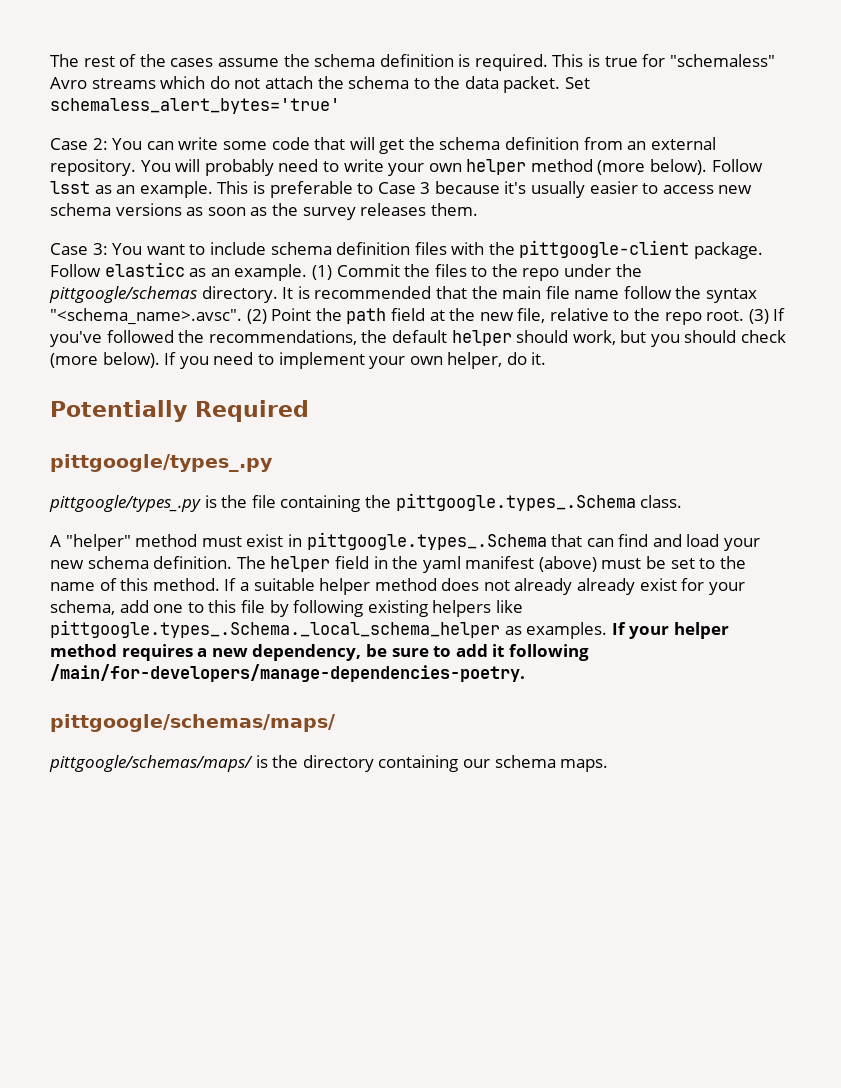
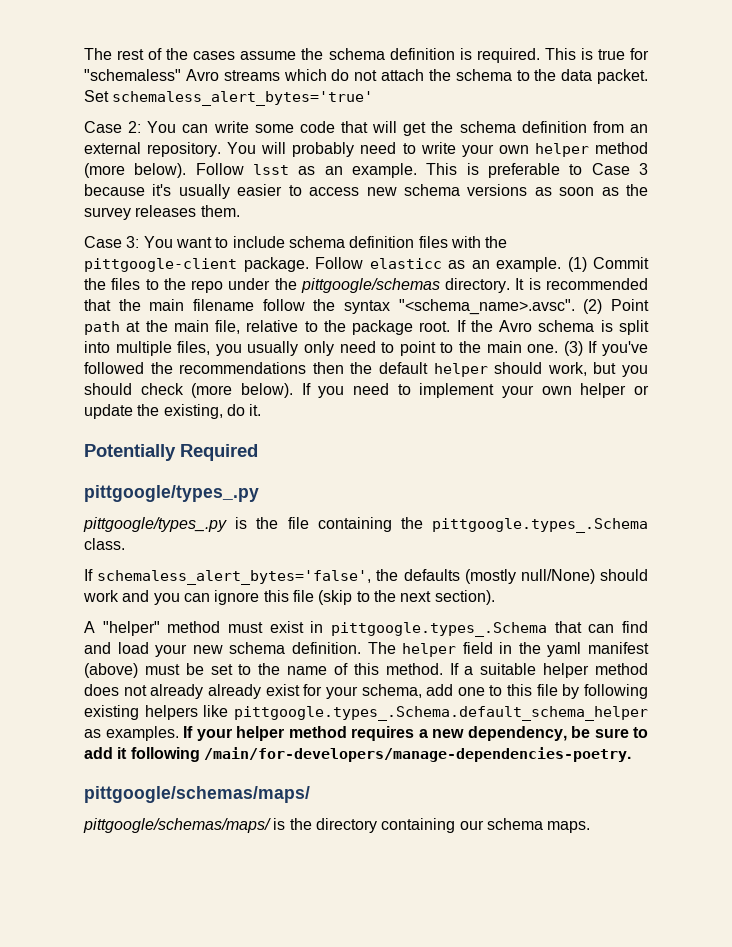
- It is recommended that the main file name follow the syntax "<schema_name>.avsc". (2) Point the path field at the new file, relative to the repo root.
+ It is recommended that the main filename follow the syntax "<schema_name>.avsc". (2) Point path at the main file, relative to the package root. If the Avro schema is split into multiple files, you usually only need to point to the main one.
- (3) If you've followed the recommendations, the default helper should work, but you should check (more below).
+ (3) If you've followed the recommendations then the default helper should work, but you should check (more below).
- If you need to implement your own helper, do it.
+ If you need to implement your own helper or update the existing, do it.
+ If schemaless_alert_bytes='false', the defaults (mostly null/None) should work and you can ignore this file (skip to the next section).
- If a suitable helper method does not already already exist for your schema, add one to this file by following existing helpers like pittgoogle.types_.Schema._local_schema_helper as examples.
+ If a suitable helper method does not already already exist for your schema, add one to this file by following existing helpers like pittgoogle.types_.Schema.default_schema_helper as examples.

